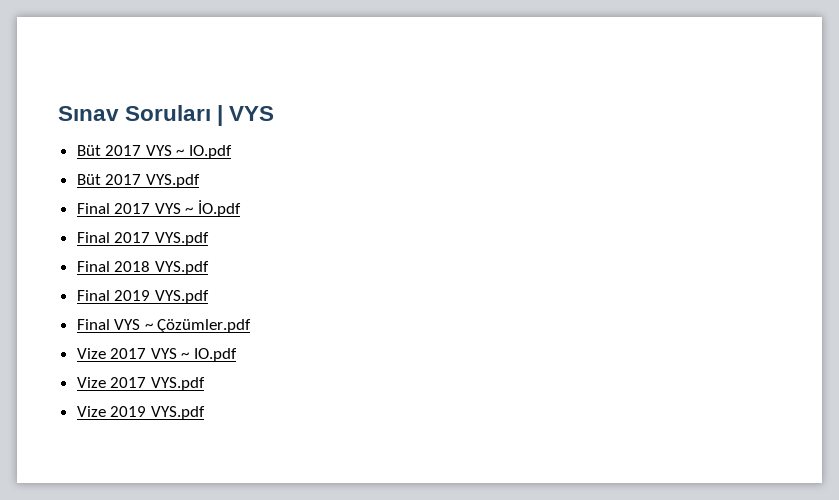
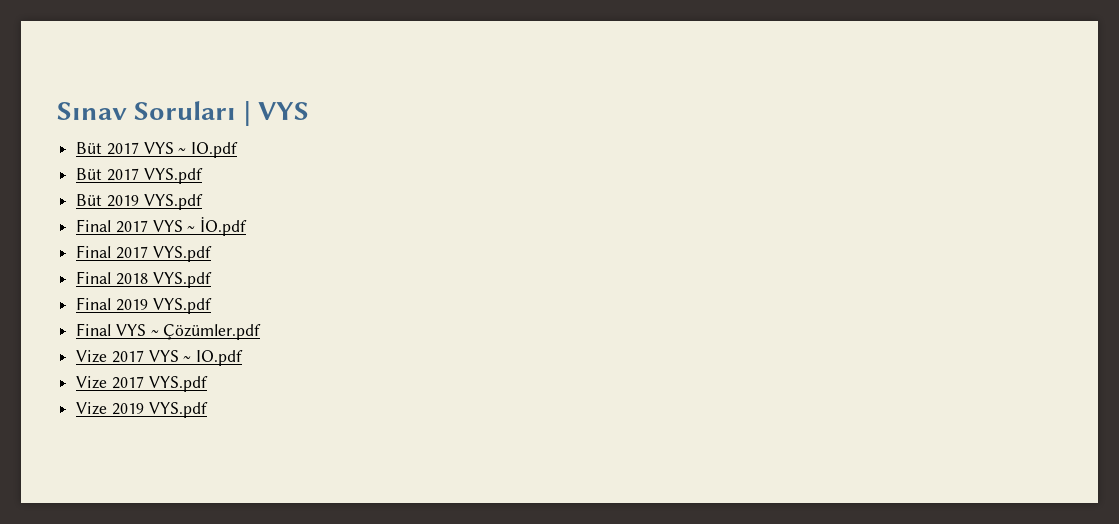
+ Büt 2019 VYS.pdf

